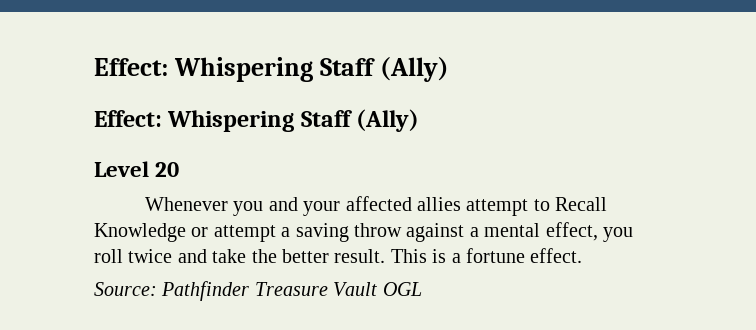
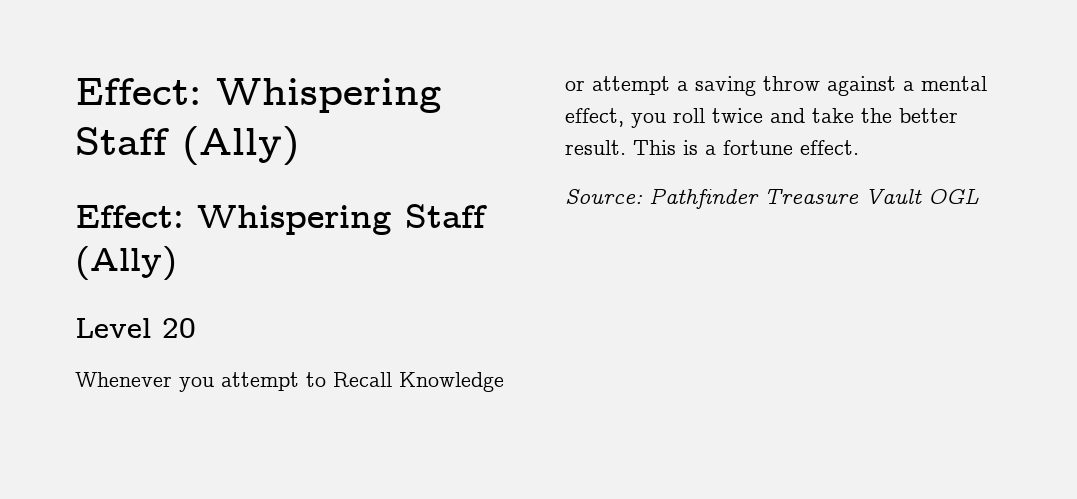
- Whenever you and your affected allies attempt to Recall Knowledge or attempt a saving throw against a mental effect, you roll twice and take the better result.
+ Whenever you attempt to Recall Knowledge or attempt a saving throw against a mental effect, you roll twice and take the better result.

